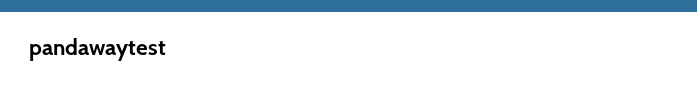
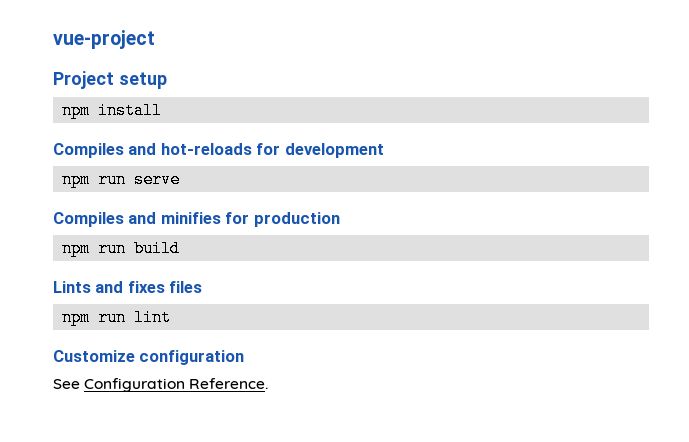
- pandawaytest
+ vue-project
+ Project setup
+ npm install
+ Compiles and hot-reloads for development
+ npm run serve
+ Compiles and minifies for production
+ npm run build
+ Lints and fixes files
+ npm run lint
+ Customize configuration
+ See Configuration Reference.

